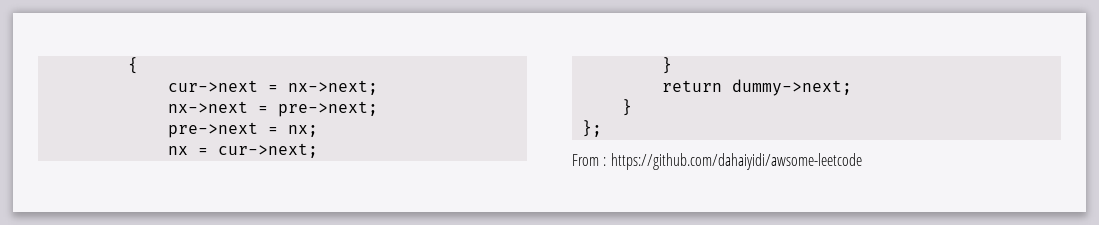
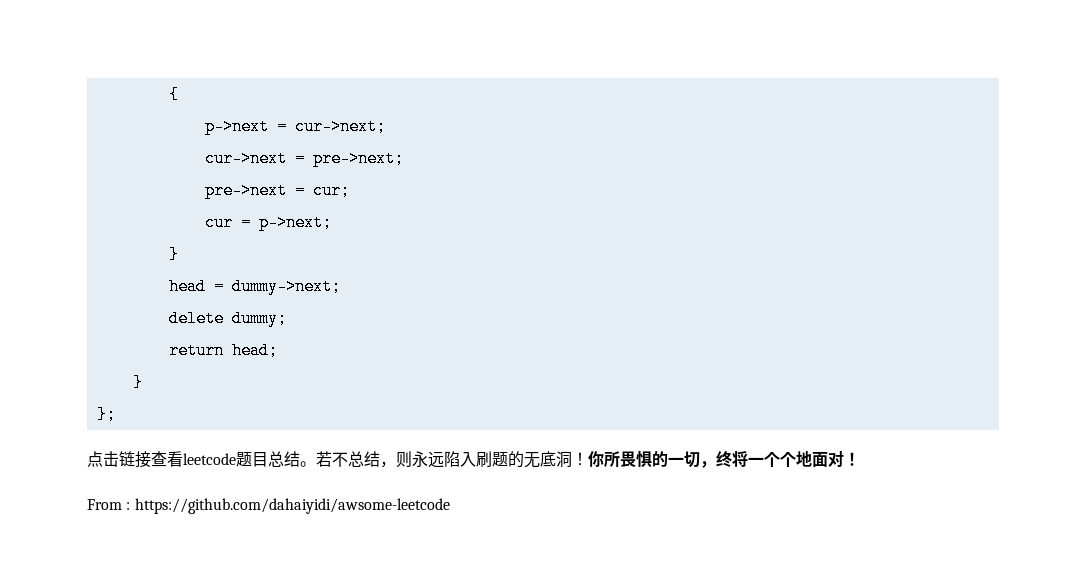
+ p->next = cur->next;
- cur->next = nx->next;
- nx->next = pre->next;
+ cur->next = pre->next;
- pre->next = nx;
- nx = cur->next;
+ pre->next = cur;
+ cur = p->next;
  }
+ head = dummy->next;
+ delete dummy;
- return dummy->next;
+ return head;
+ 点击链接查看leetcode题目总结。若不总结，则永远陷入刷题的无底洞！你所畏惧的一切，终将一个个地面对！

